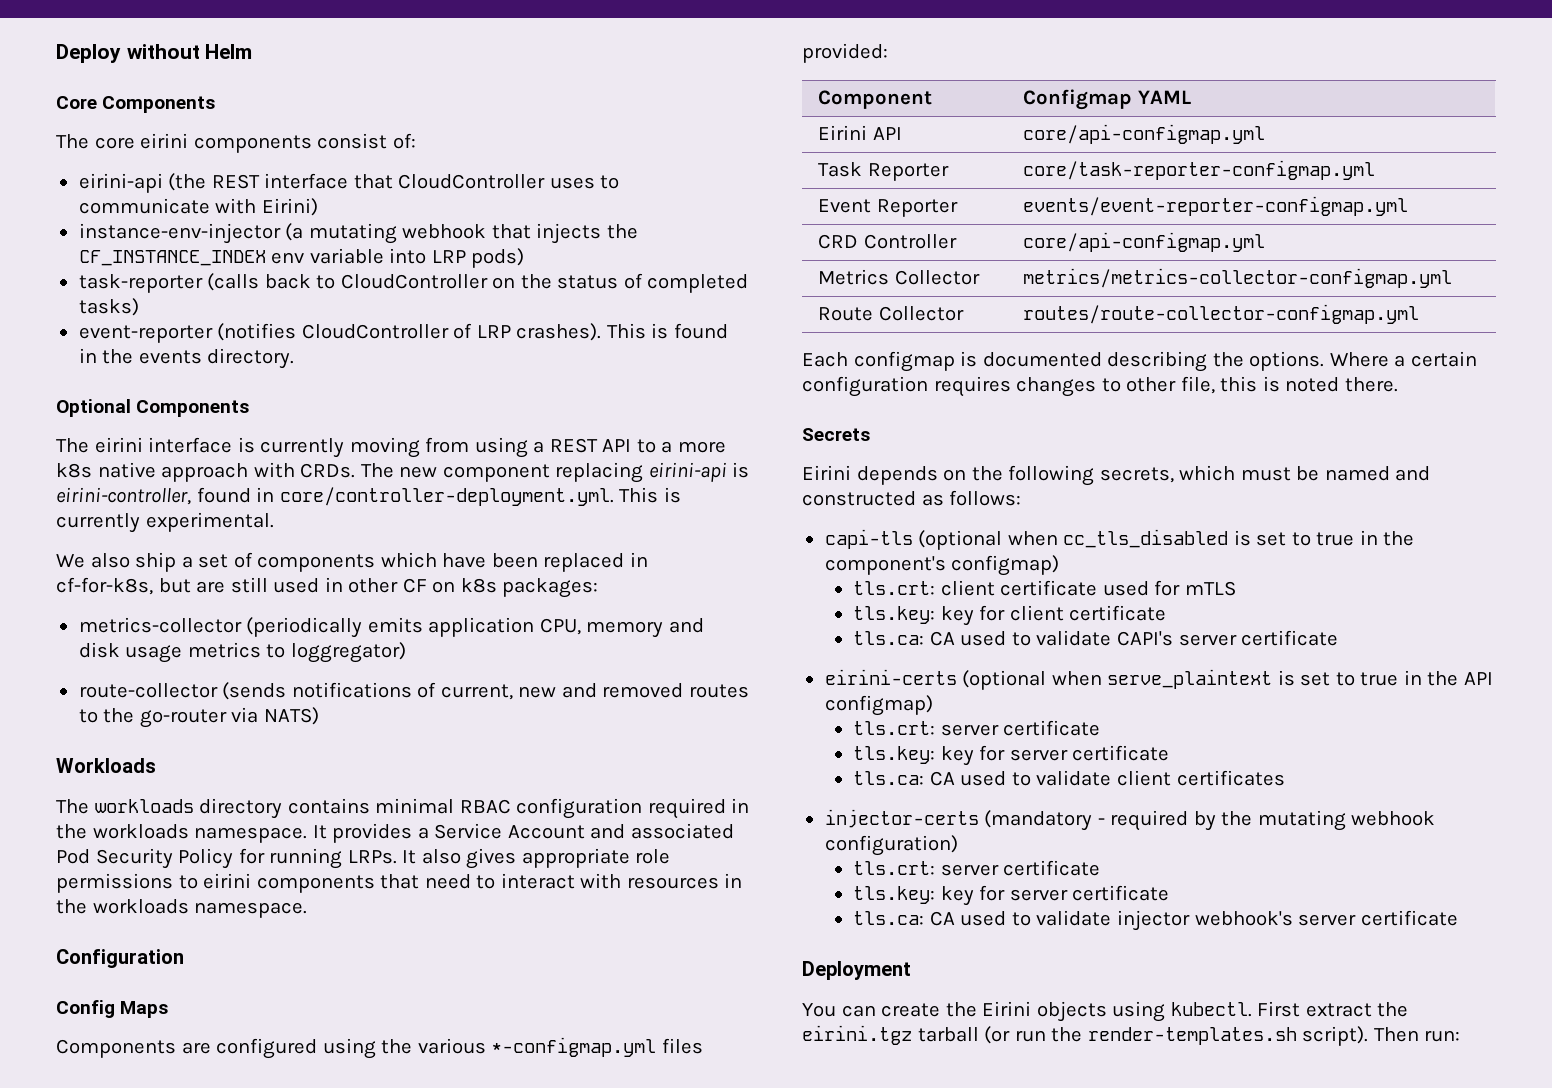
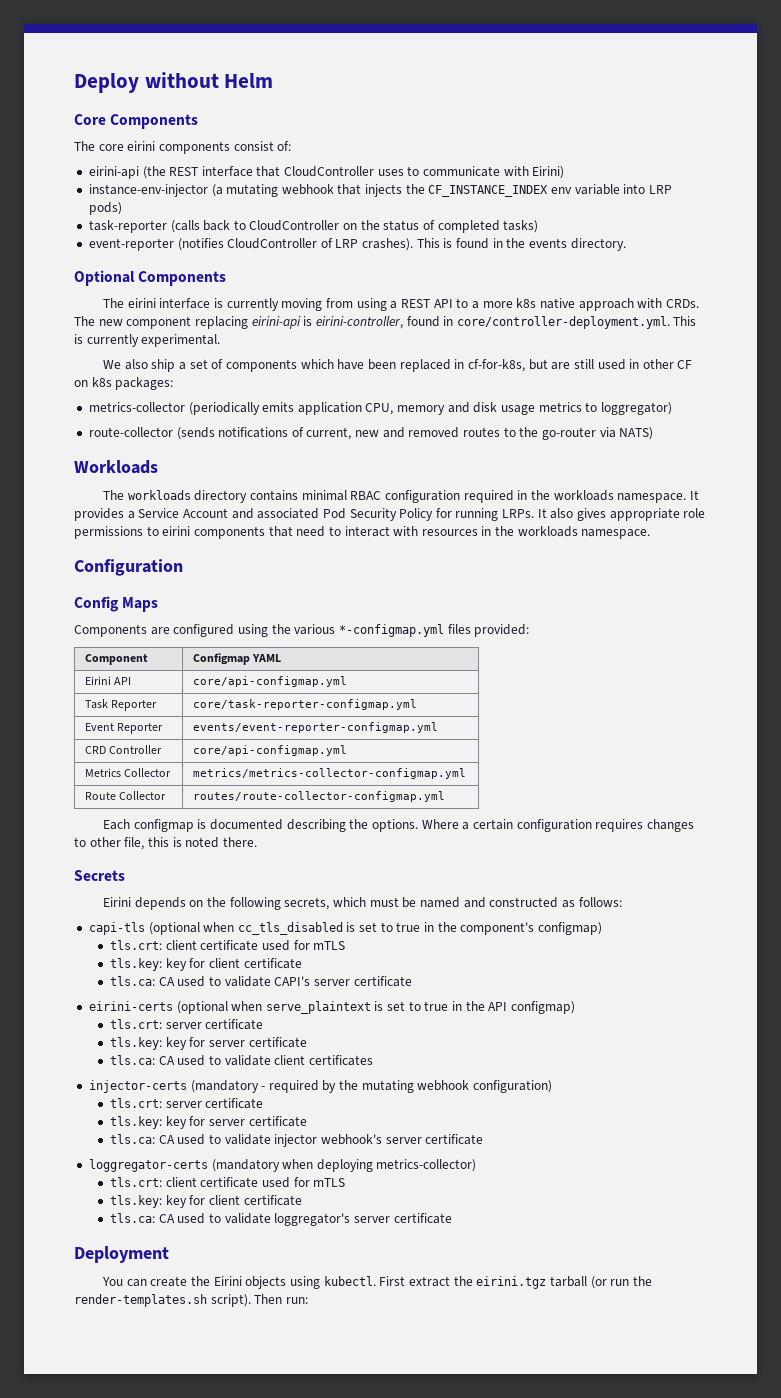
+ loggregator-certs (mandatory when deploying metrics-collector)
+ tls.crt: client certificate used for mTLS
+ tls.key: key for client certificate
+ tls.ca: CA used to validate loggregator's server certificate

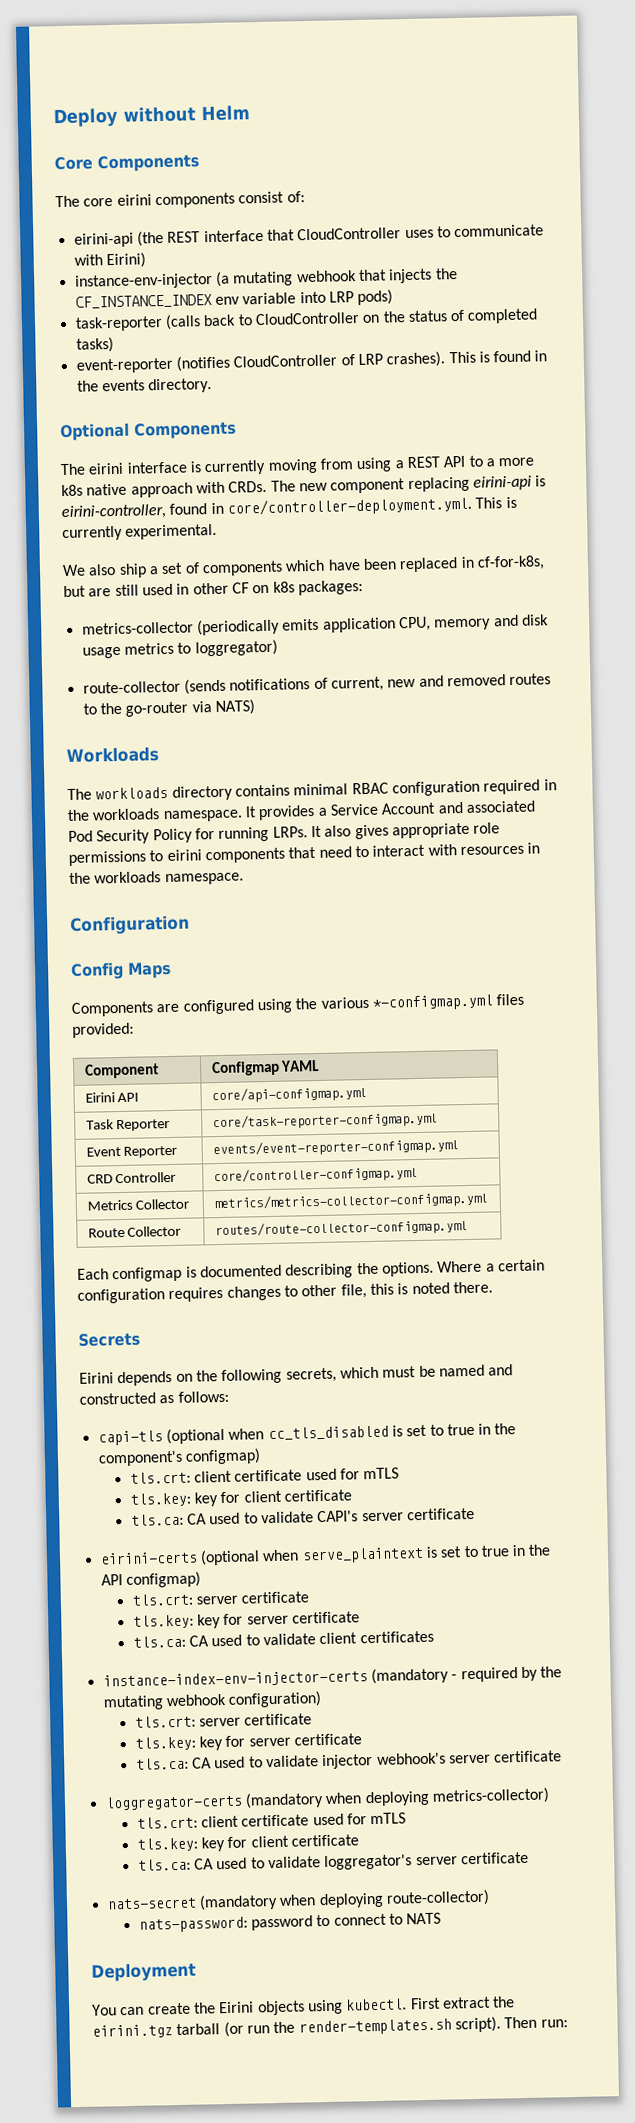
- CRD Controller | core/api-configmap.yml
+ CRD Controller | core/controller-configmap.yml
- injector-certs (mandatory - required by the mutating webhook configuration)
+ instance-index-env-injector-certs (mandatory - required by the mutating webhook configuration)
+ nats-secret (mandatory when deploying route-collector)
+ nats-password: password to connect to NATS

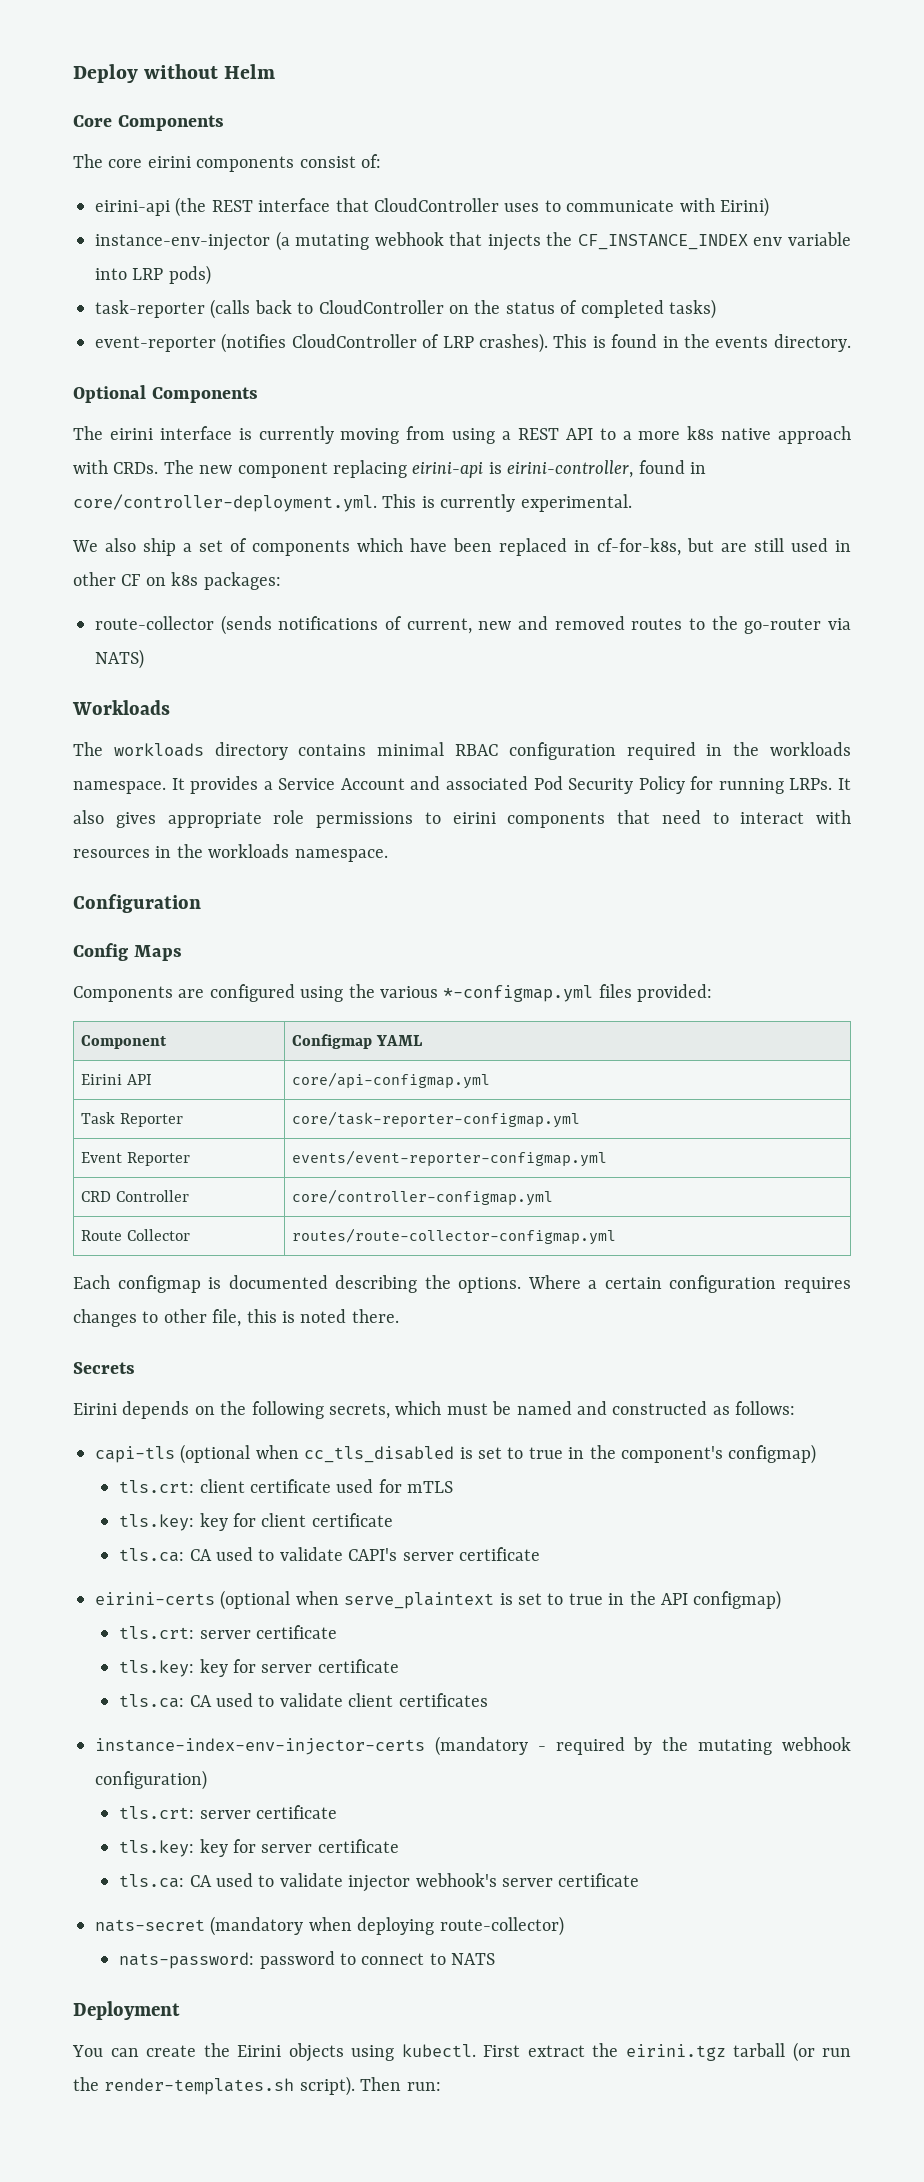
- metrics-collector (periodically emits application CPU, memory and disk usage metrics to loggregator)
- Metrics Collector | metrics/metrics-collector-configmap.yml
- loggregator-certs (mandatory when deploying metrics-collector)
- tls.crt: client certificate used for mTLS
- tls.key: key for client certificate
- tls.ca: CA used to validate loggregator's server certificate

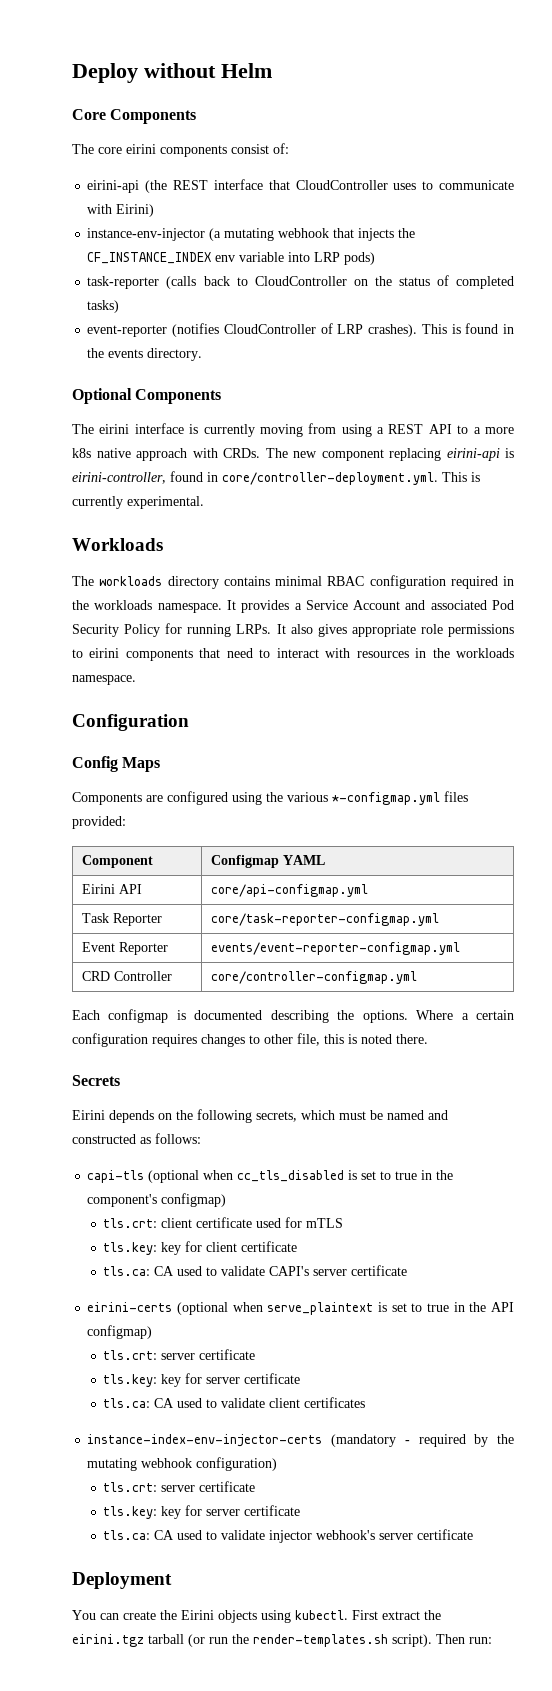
- We also ship a set of components which have been replaced in cf-for-k8s, but are still used in other CF on k8s packages:
- route-collector (sends notifications of current, new and removed routes to the go-router via NATS)
- Route Collector | routes/route-collector-configmap.yml
- nats-secret (mandatory when deploying route-collector)
- nats-password: password to connect to NATS

